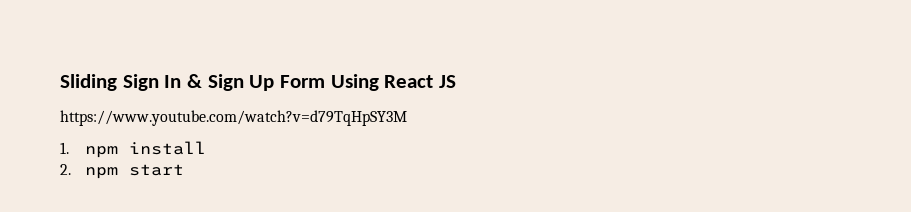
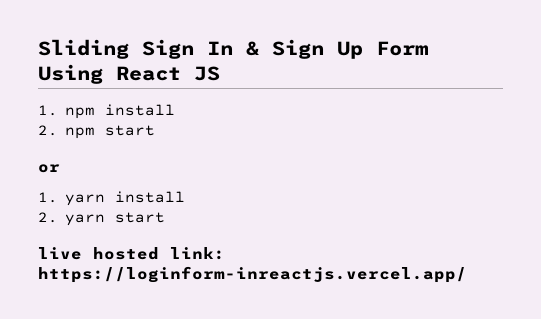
- https://www.youtube.com/watch?v=d79TqHpSY3M
+ or
+ 1. yarn install
+ 2. yarn start
+ live hosted link: https://loginform-inreactjs.vercel.app/

